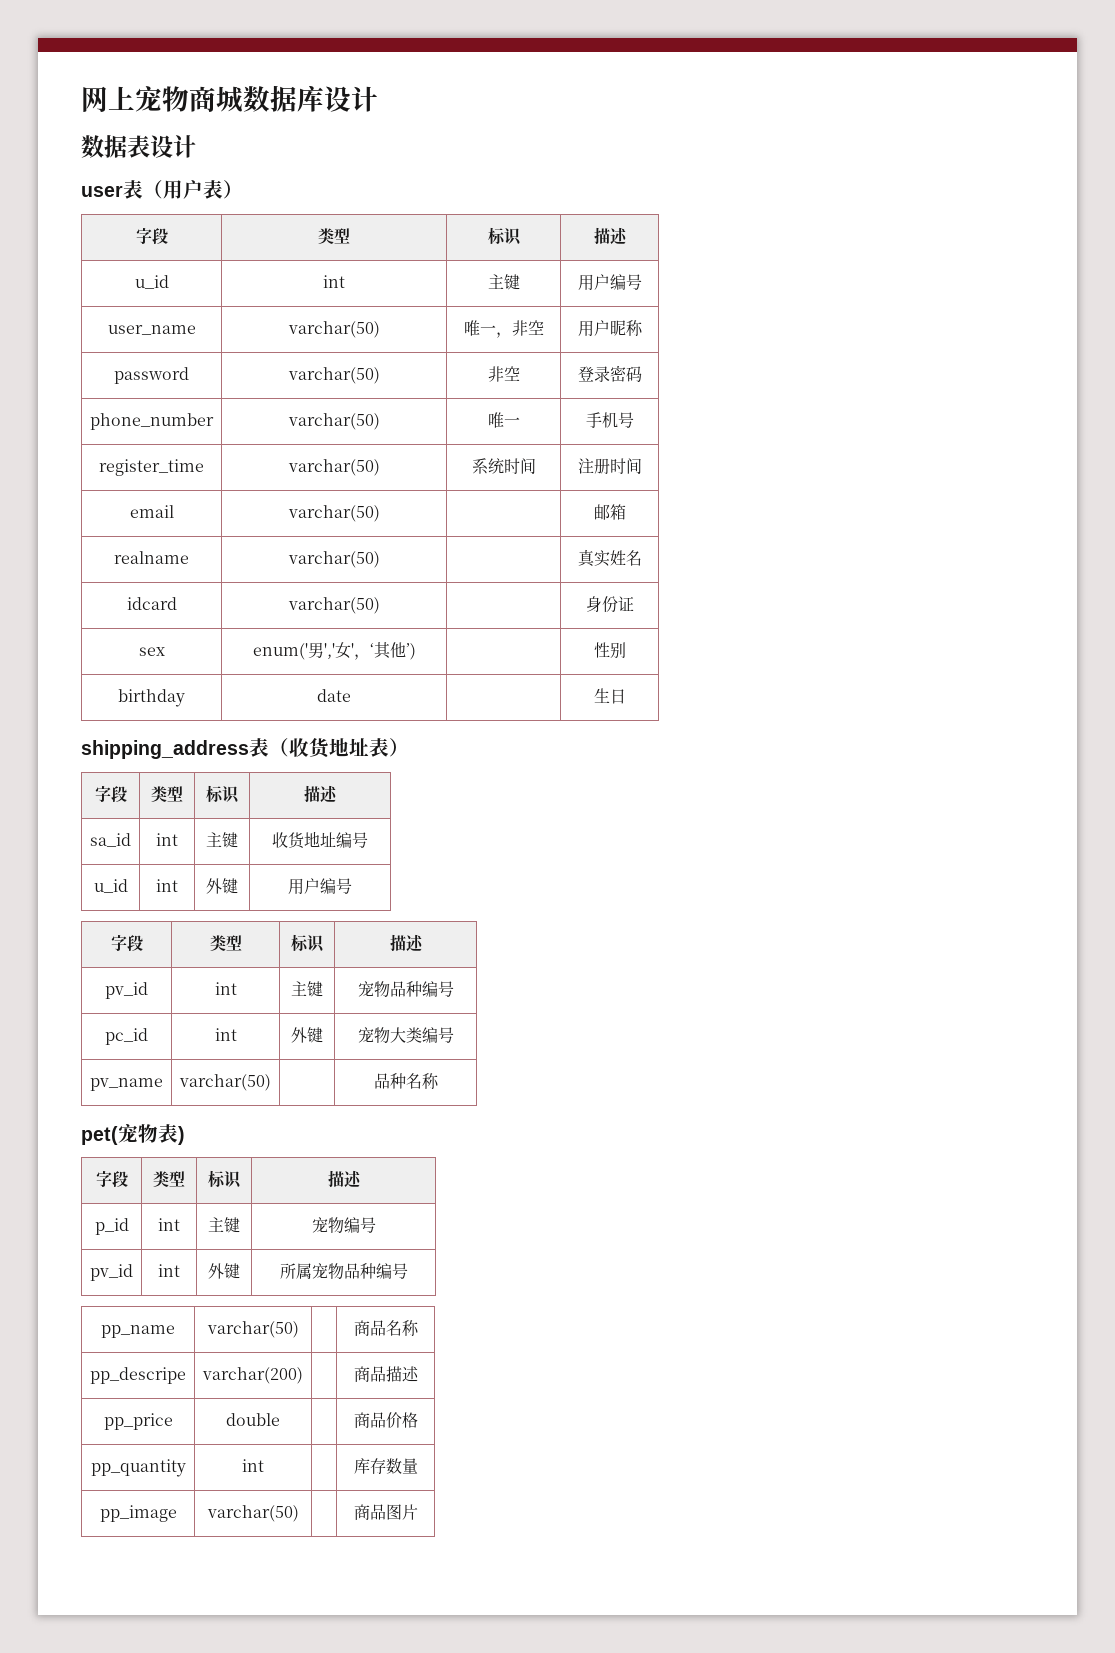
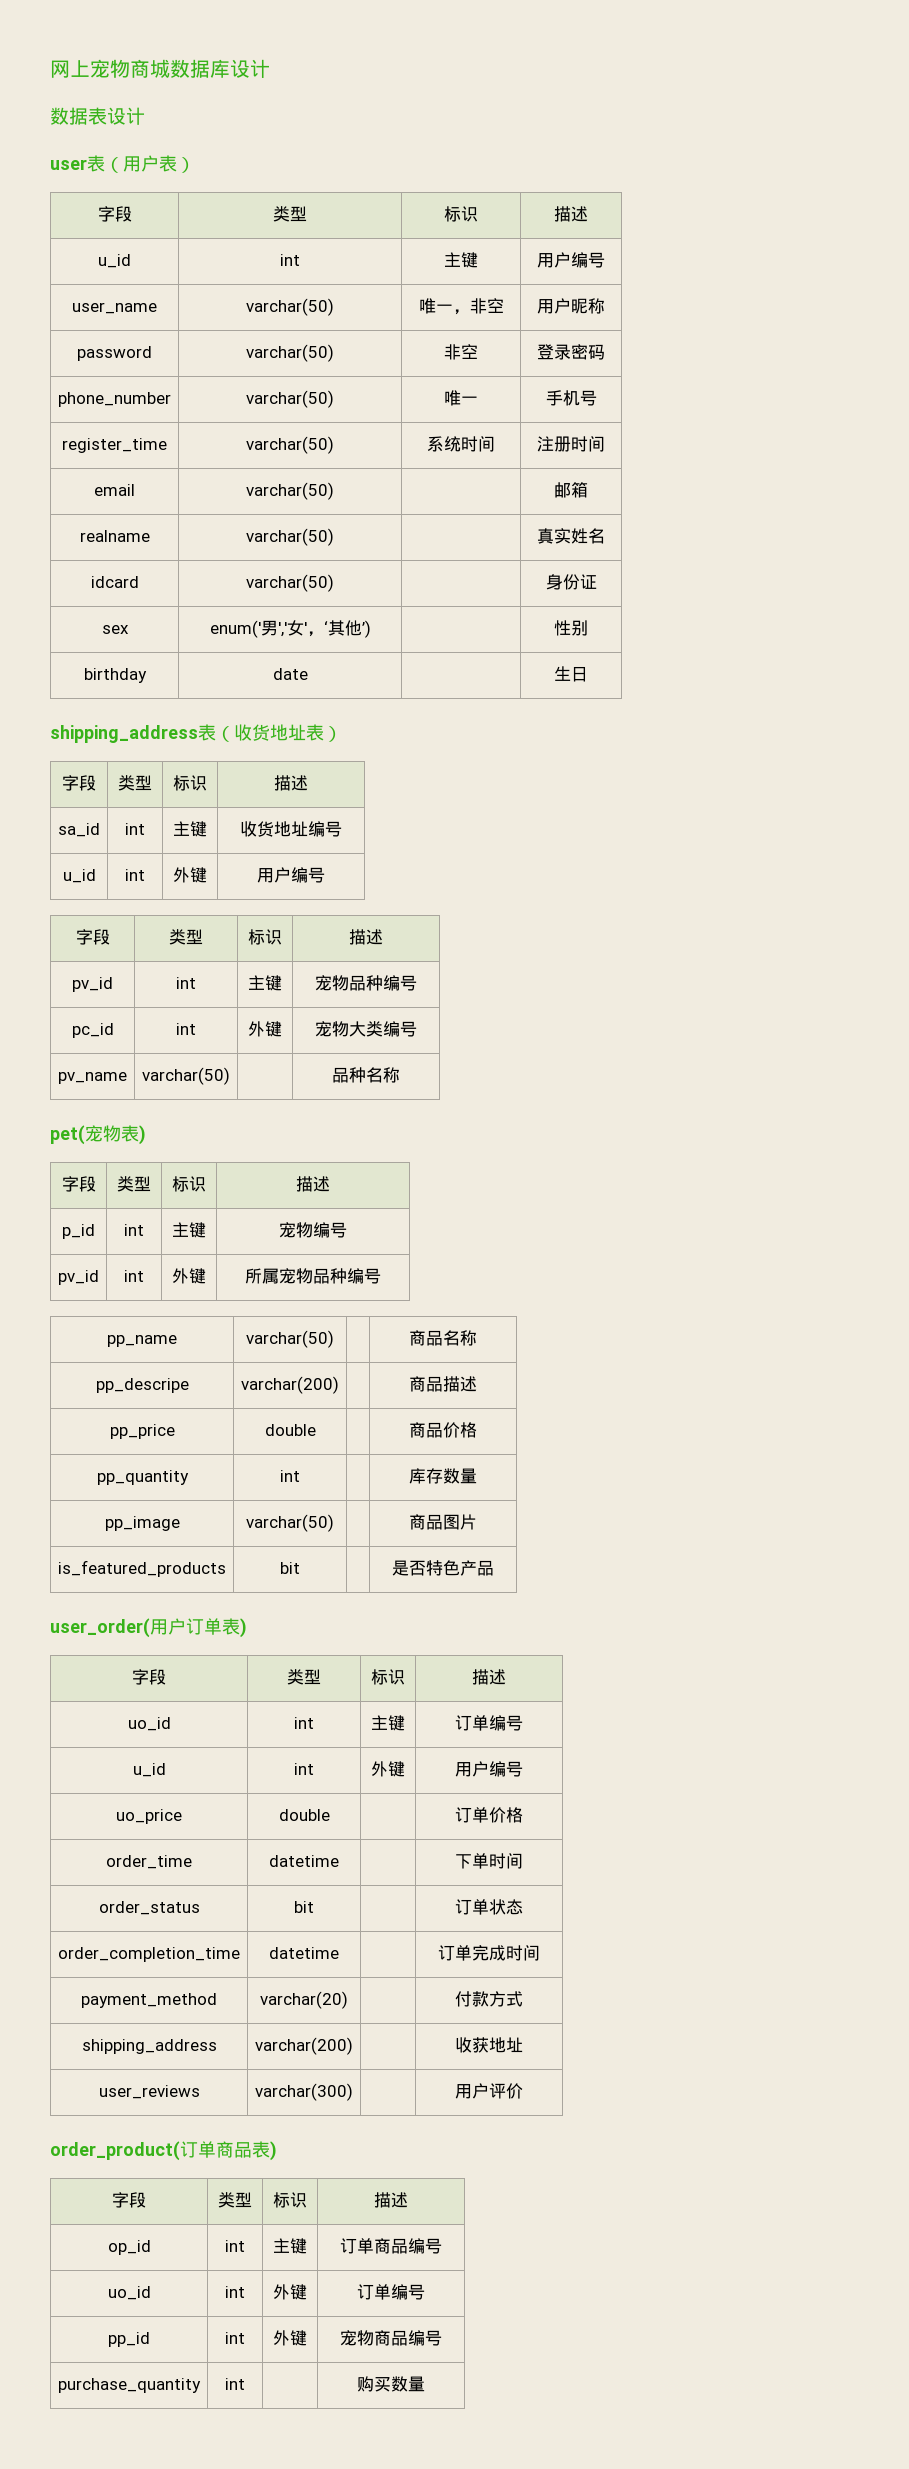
+ is_featured_products | bit | | 是否特色产品
+ user_order(用户订单表)
+ 字段 | 类型 | 标识 | 描述
+ uo_id | int | 主键 | 订单编号
+ u_id | int | 外键 | 用户编号
+ uo_price | double | | 订单价格
+ order_time | datetime | | 下单时间
+ order_status | bit | | 订单状态
+ order_completion_time | datetime | | 订单完成时间
+ payment_method | varchar(20) | | 付款方式
+ shipping_address | varchar(200) | | 收获地址
+ user_reviews | varchar(300) | | 用户评价
+ order_product(订单商品表)
+ 字段 | 类型 | 标识 | 描述
+ op_id | int | 主键 | 订单商品编号
+ uo_id | int | 外键 | 订单编号
+ pp_id | int | 外键 | 宠物商品编号
+ purchase_quantity | int | | 购买数量

